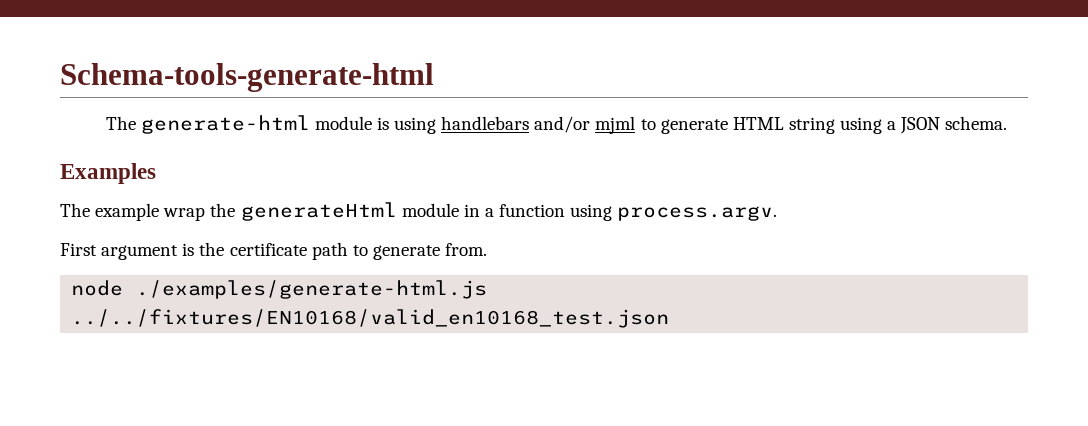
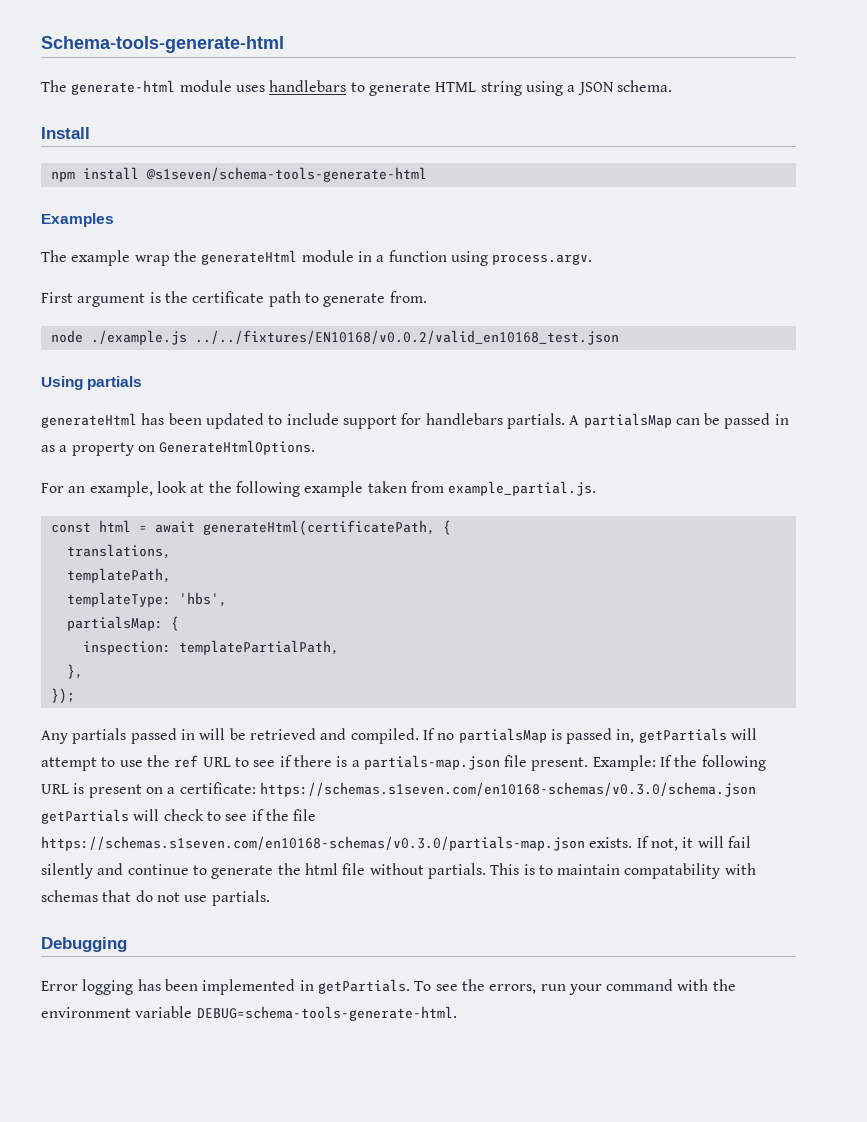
- The generate-html module is using handlebars and/or mjml to generate HTML string using a JSON schema.
+ The generate-html module uses handlebars to generate HTML string using a JSON schema.
+ Install
+ npm install @s1seven/schema-tools-generate-html
- node ./examples/generate-html.js ../../fixtures/EN10168/valid_en10168_test.json
+ node ./example.js ../../fixtures/EN10168/v0.0.2/valid_en10168_test.json
+ Using partials
+ generateHtml has been updated to include support for handlebars partials. A partialsMap can be passed in as a property on GenerateHtmlOptions.
+ For an example, look at the following example taken from example_partial.js.
+ const html = await generateHtml(certificatePath, {
+ translations,
+ templatePath,
+ templateType: 'hbs',
+ partialsMap: {
+ inspection: templatePartialPath,
+ },
+ });
+ Any partials passed in will be retrieved and compiled. If no partialsMap is passed in, getPartials will attempt to use the ref URL to see if there is a partials-map.json file present. Example: If the following URL is present on a certificate: https://schemas.s1seven.com/en10168-schemas/v0.3.0/schema.json getPartials will check to see if the file https://schemas.s1seven.com/en10168-schemas/v0.3.0/partials-map.json exists. If not, it will fail silently and continue to generate the html file without partials. This is to maintain compatability with schemas that do not use partials.
+ Debugging
+ Error logging has been implemented in getPartials. To see the errors, run your command with the environment variable DEBUG=schema-tools-generate-html.

